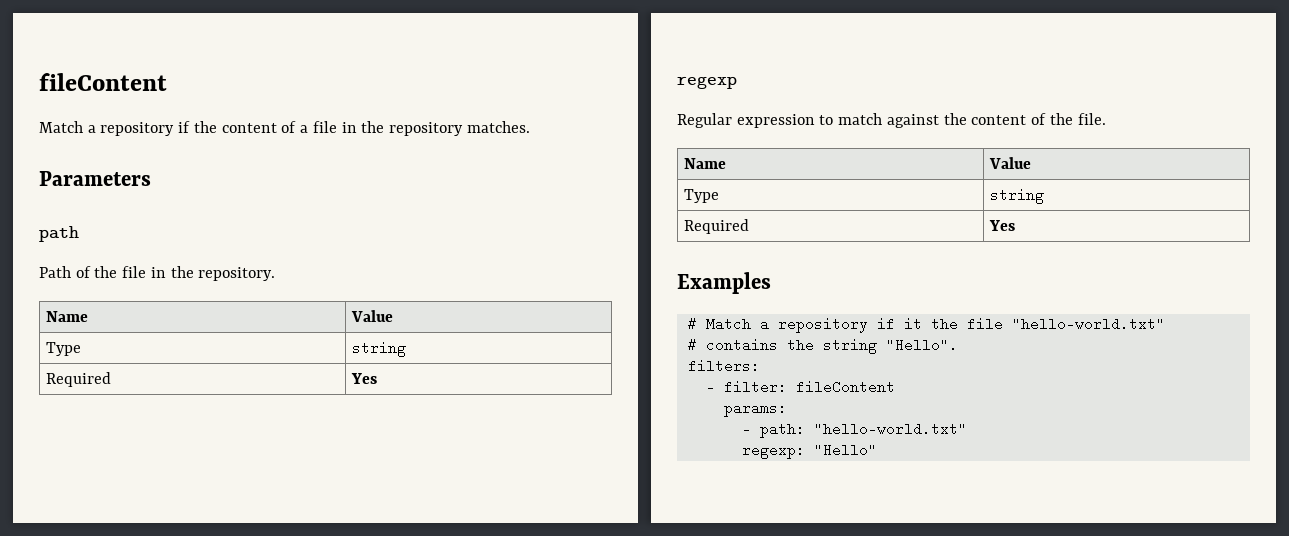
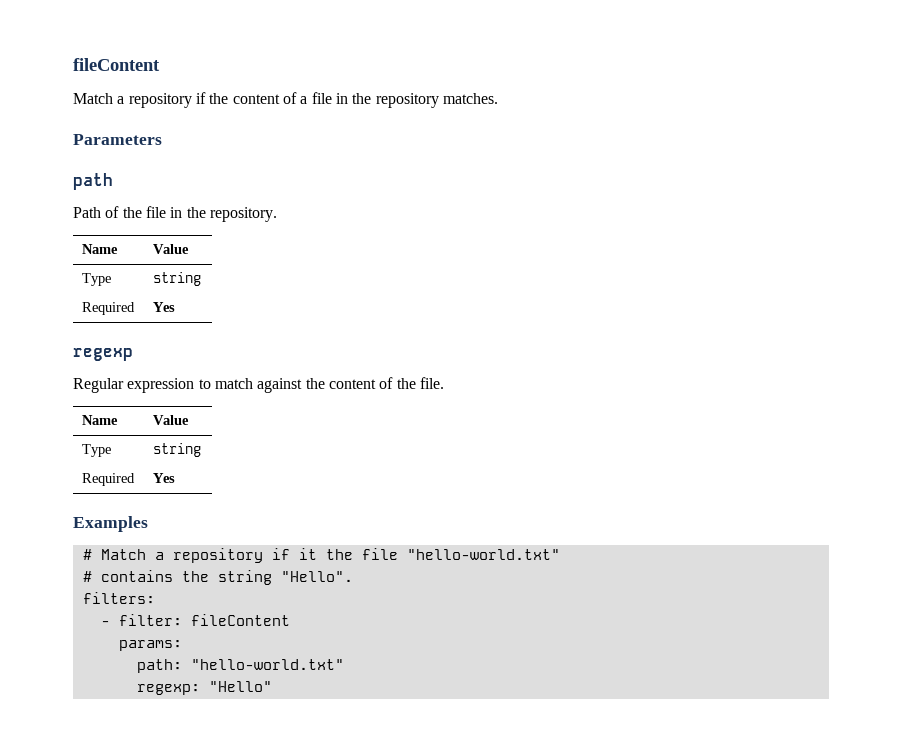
- - path: "hello-world.txt"
+ path: "hello-world.txt"

